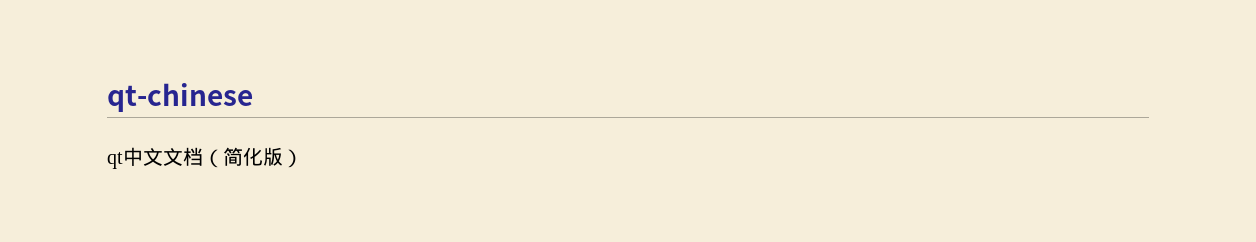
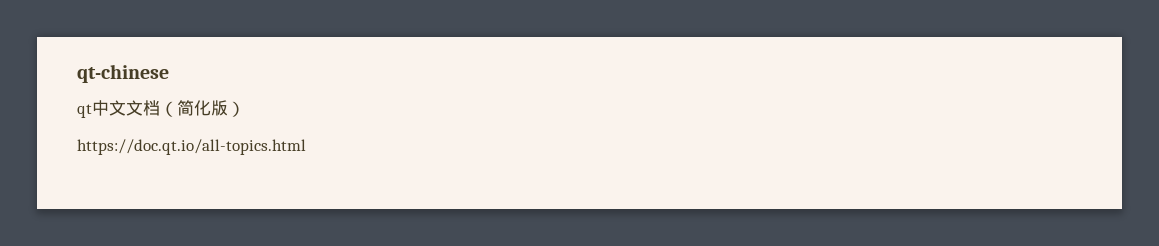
+ https://doc.qt.io/all-topics.html

